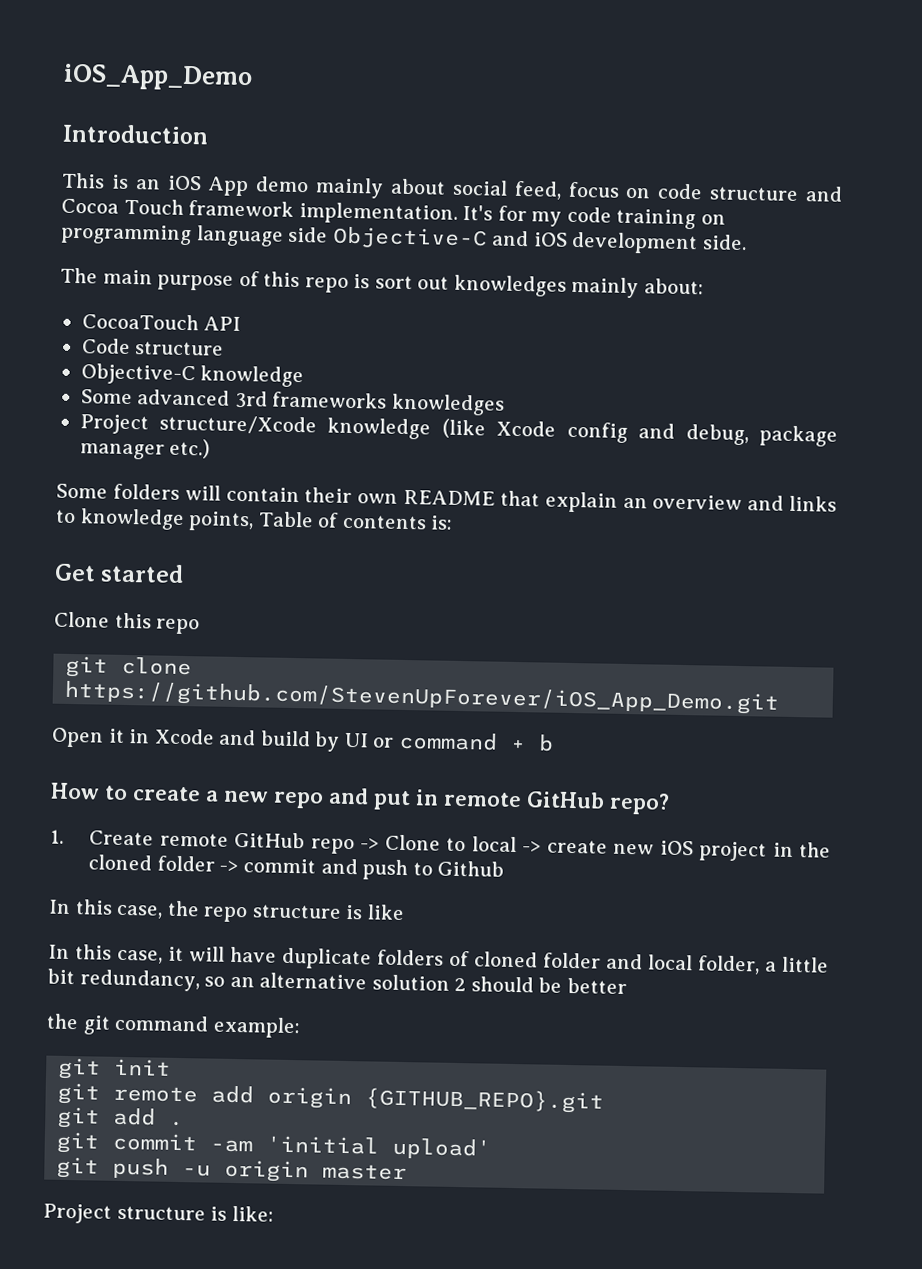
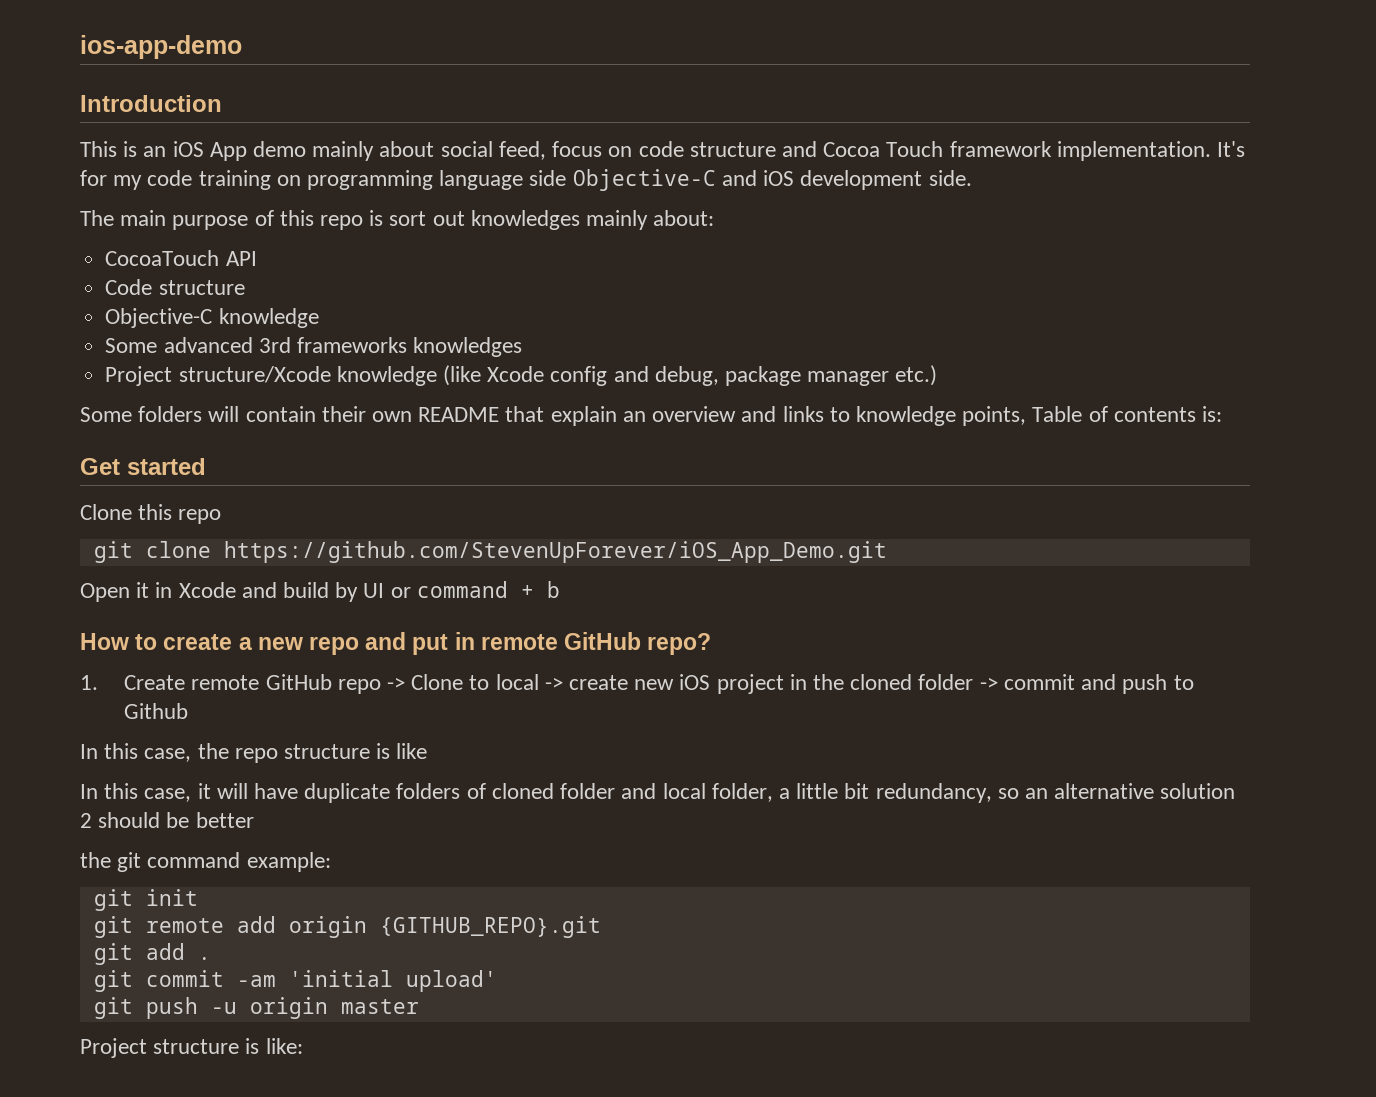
- iOS_App_Demo
+ ios-app-demo

